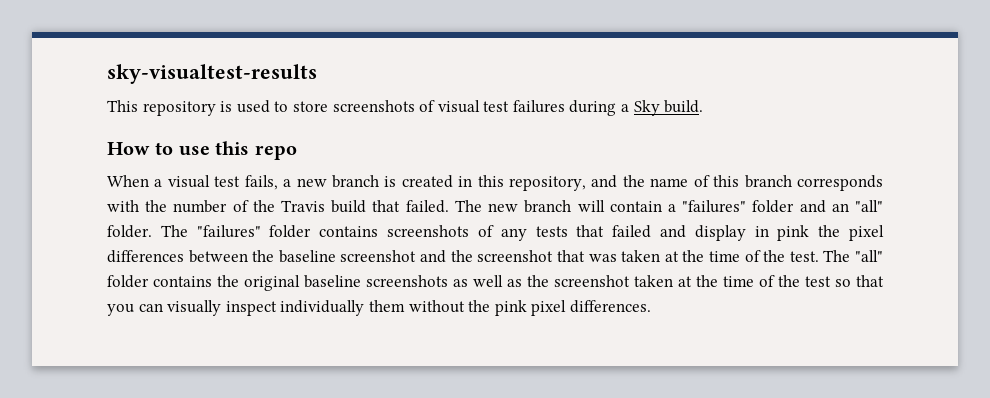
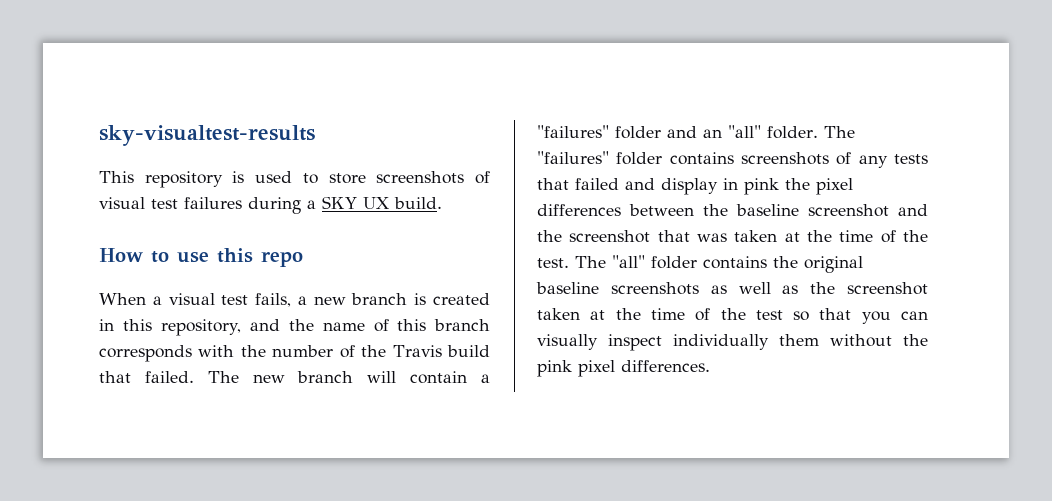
- This repository is used to store screenshots of visual test failures during a Sky build.
+ This repository is used to store screenshots of visual test failures during a SKY UX build.

